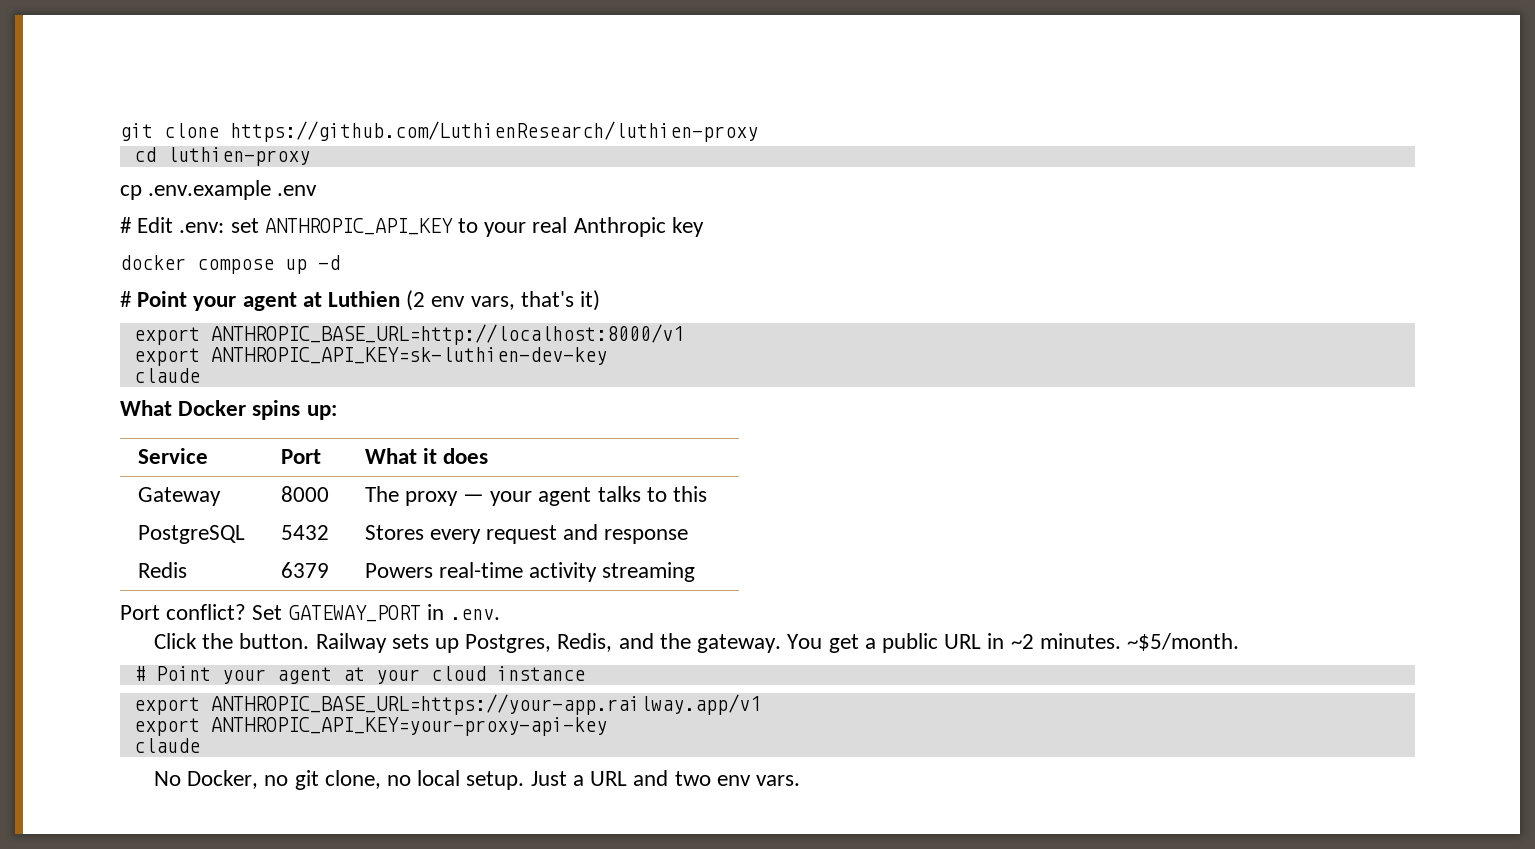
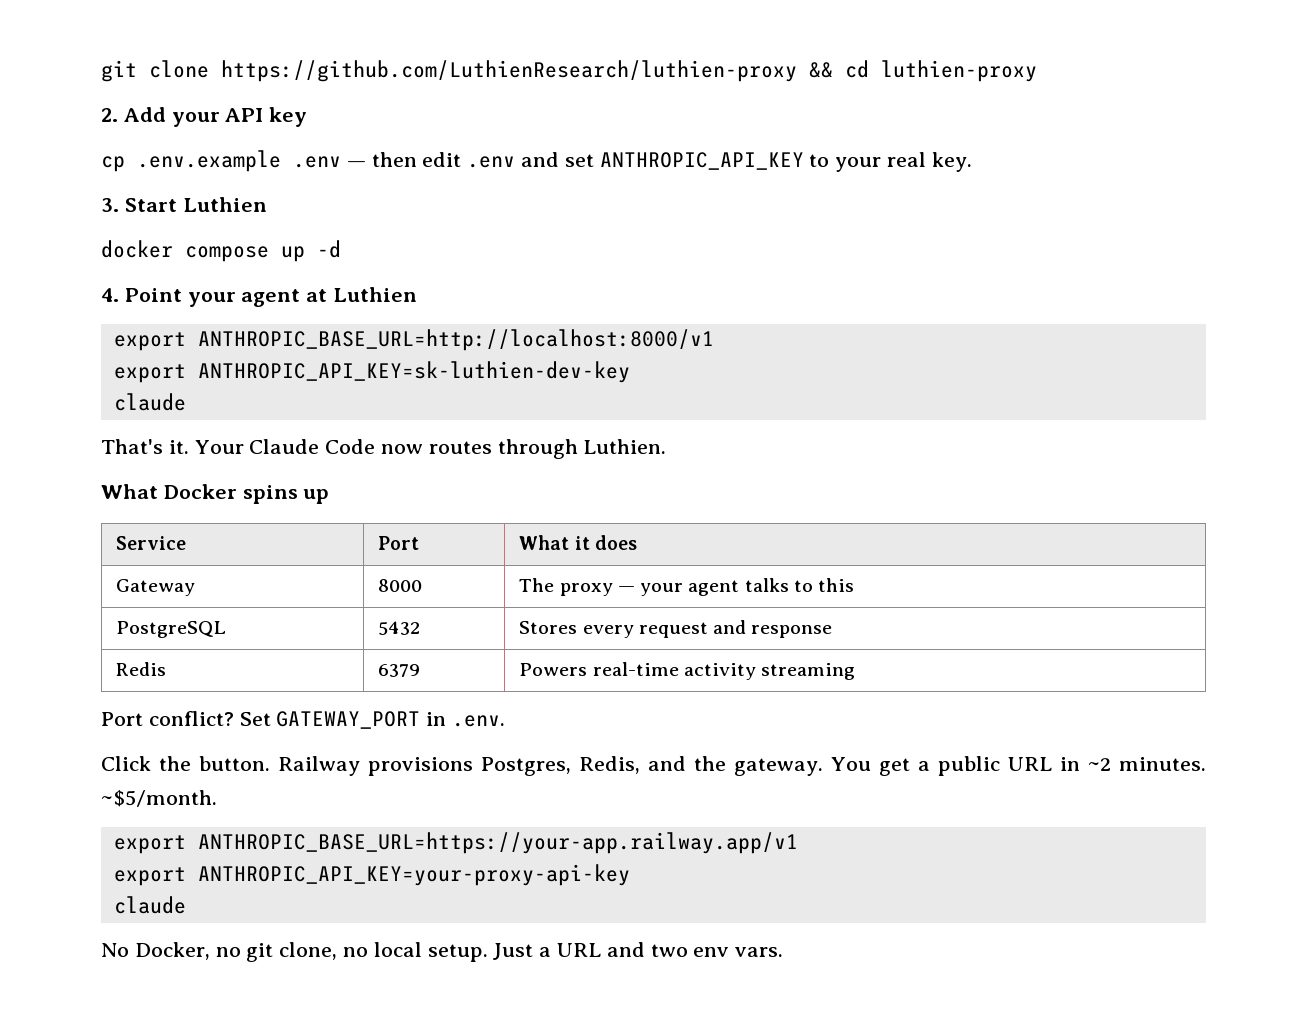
- git clone https://github.com/LuthienResearch/luthien-proxy
- cd luthien-proxy
+ git clone https://github.com/LuthienResearch/luthien-proxy && cd luthien-proxy
- cp .env.example .env
- # Edit .env: set ANTHROPIC_API_KEY to your real Anthropic key
+ 2. Add your API key
+ cp .env.example .env — then edit .env and set ANTHROPIC_API_KEY to your real key.
+ 3. Start Luthien
- # Point your agent at Luthien (2 env vars, that's it)
+ 4. Point your agent at Luthien
+ That's it. Your Claude Code now routes through Luthien.
- What Docker spins up:
+ What Docker spins up
- Railway sets up Postgres, Redis, and the gateway.
+ Railway provisions Postgres, Redis, and the gateway.
- # Point your agent at your cloud instance

